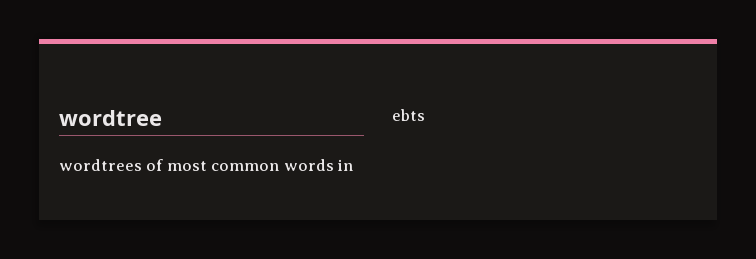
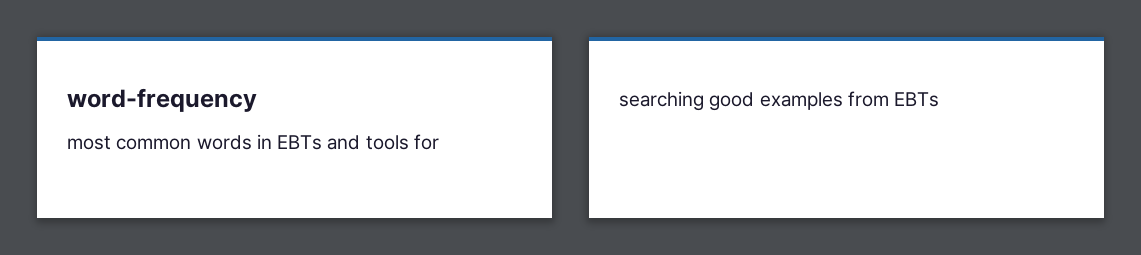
- wordtree
- wordtrees of most common words in ebts
+ word-frequency
+ most common words in EBTs and tools for searching good examples from EBTs

